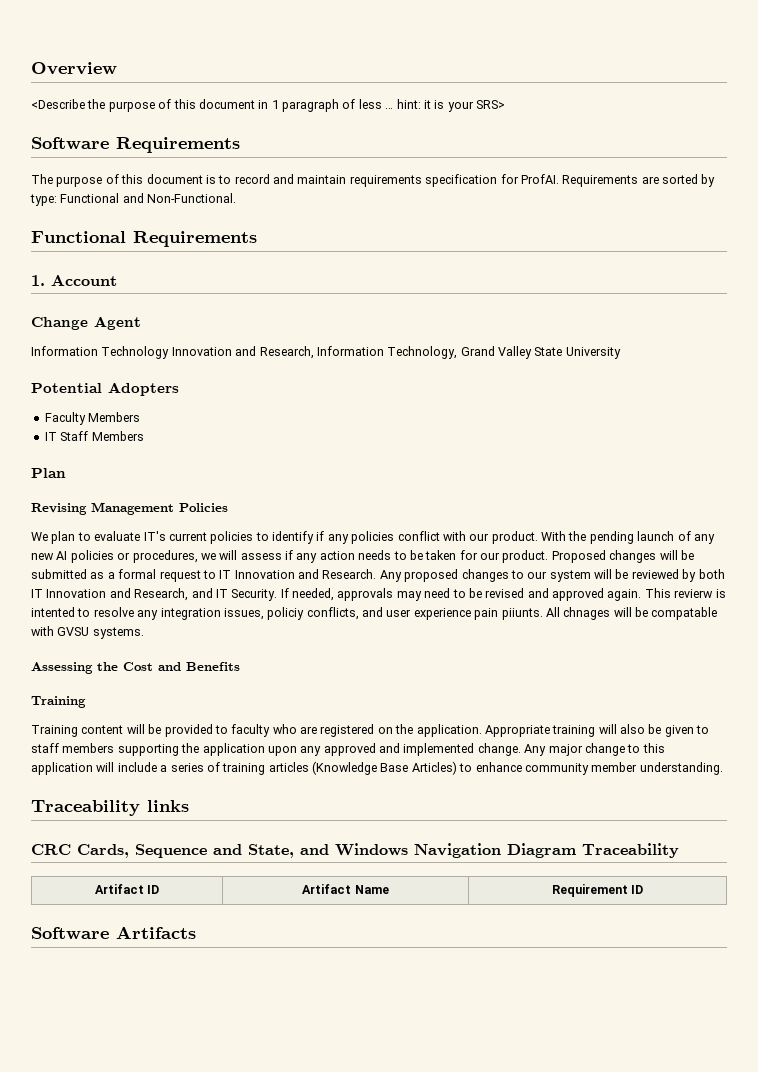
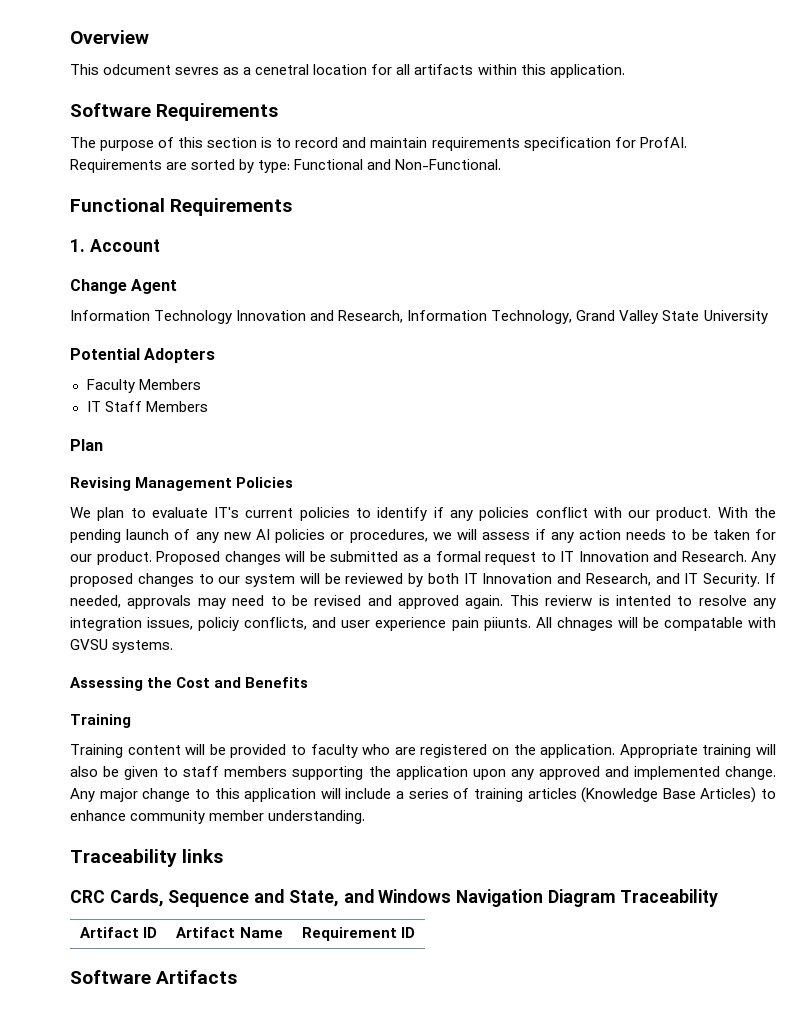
- <Describe the purpose of this document in 1 paragraph of less … hint: it is your SRS>
+ This odcument sevres as a cenetral location for all artifacts within this application.
- The purpose of this document is to record and maintain requirements specification for ProfAI.
+ The purpose of this section is to record and maintain requirements specification for ProfAI.

